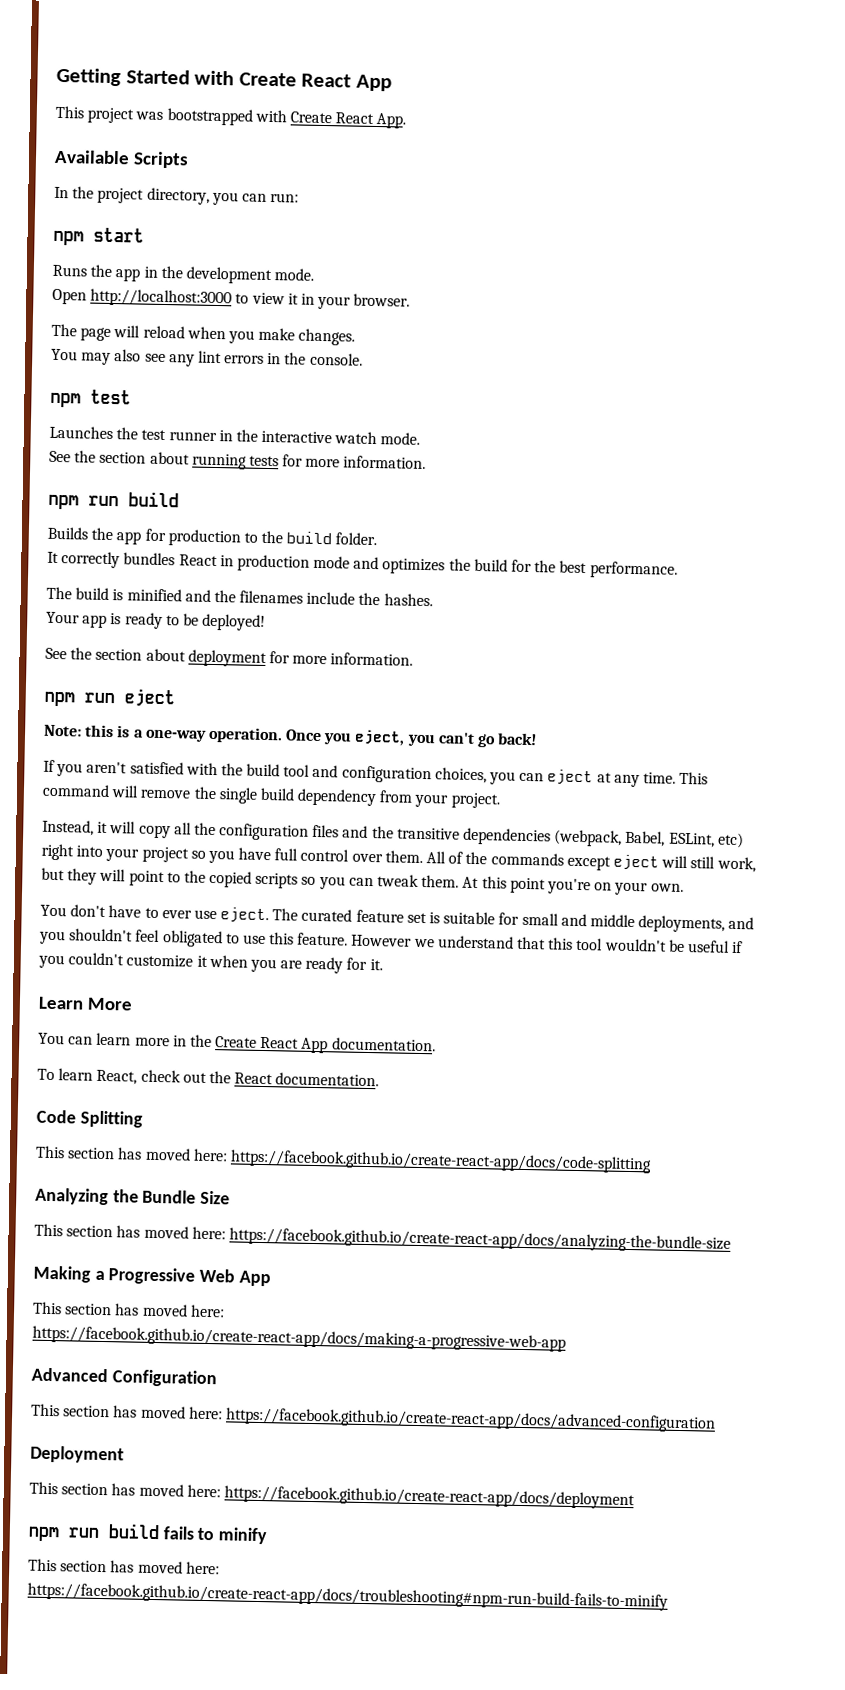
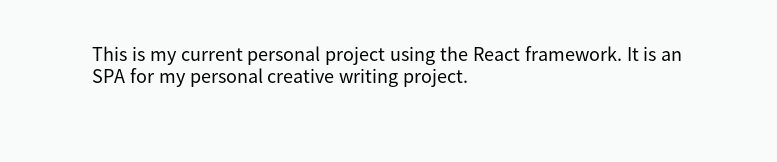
- Getting Started with Create React App
- This project was bootstrapped with Create React App.
- Available Scripts
- In the project directory, you can run:
- npm start
- Runs the app in the development mode.
- Open http://localhost:3000 to view it in your browser.
- The page will reload when you make changes.
- You may also see any lint errors in the console.
- npm test
- Launches the test runner in the interactive watch mode.
- See the section about running tests for more information.
- npm run build
- Builds the app for production to the build folder.
- It correctly bundles React in production mode and optimizes the build for the best performance.
- The build is minified and the filenames include the hashes.
- Your app is ready to be deployed!
- See the section about deployment for more information.
- npm run eject
- Note: this is a one-way operation. Once you eject, you can't go back!
- If you aren't satisfied with the build tool and configuration choices, you can eject at any time. This command will remove the single build dependency from your project.
- Instead, it will copy all the configuration files and the transitive dependencies (webpack, Babel, ESLint, etc) right into your project so you have full control over them. All of the commands except eject will still work, but they will point to the copied scripts so you can tweak them. At this point you're on your own.
- You don't have to ever use eject. The curated feature set is suitable for small and middle deployments, and you shouldn't feel obligated to use this feature. However we understand that this tool wouldn't be useful if you couldn't customize it when you are ready for it.
- Learn More
- You can learn more in the Create React App documentation.
- To learn React, check out the React documentation.
- Code Splitting
- This section has moved here: https://facebook.github.io/create-react-app/docs/code-splitting
- Analyzing the Bundle Size
- This section has moved here: https://facebook.github.io/create-react-app/docs/analyzing-the-bundle-size
- Making a Progressive Web App
- This section has moved here: https://facebook.github.io/create-react-app/docs/making-a-progressive-web-app
- Advanced Configuration
- This section has moved here: https://facebook.github.io/create-react-app/docs/advanced-configuration
- Deployment
- This section has moved here: https://facebook.github.io/create-react-app/docs/deployment
- npm run build fails to minify
- This section has moved here: https://facebook.github.io/create-react-app/docs/troubleshooting#npm-run-build-fails-to-minify
+ This is my current personal project using the React framework. It is an SPA for my personal creative writing project.

